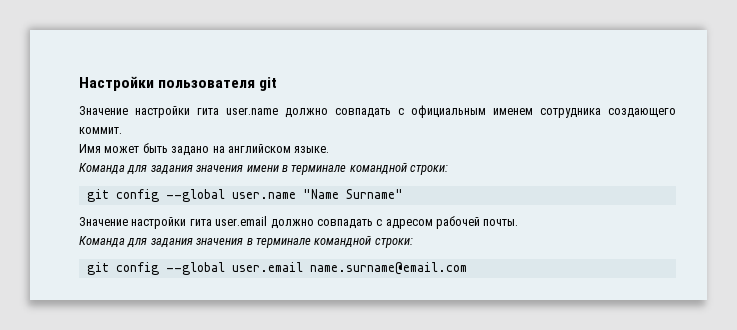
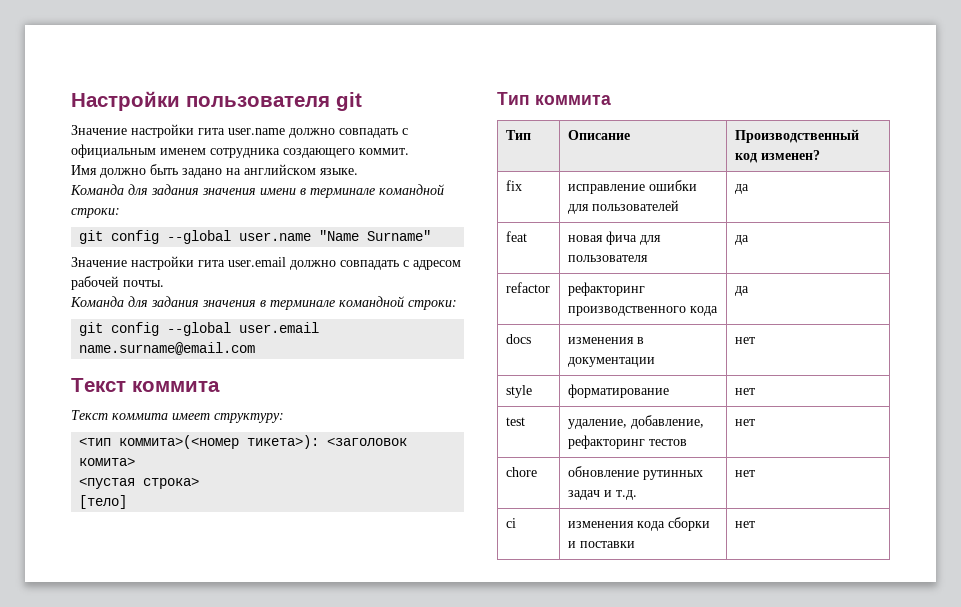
- Имя может быть задано на английском языке.
+ Имя должно быть задано на английском языке.
  git config --global user.email name.surname@email.com
+ Текст коммита
+ Текст коммита имеет структуру:
+ <тип коммита>(<номер тикета>): <заголовок комита>
+ <пустая строка>
+ [тело]
+ Тип коммита
+ Тип | Описание | Производственный код изменен?
+ fix | исправление ошибки для пользователей | да
+ feat | новая фича для пользователя | да
+ refactor | рефакторинг производственного кода | да
+ docs | изменения в документации | нет
+ style | форматирование | нет
+ test | удаление, добавление, рефакторинг тестов | нет
+ chore | обновление рутинных задач и т.д. | нет
+ ci | изменения кода сборки и поставки | нет

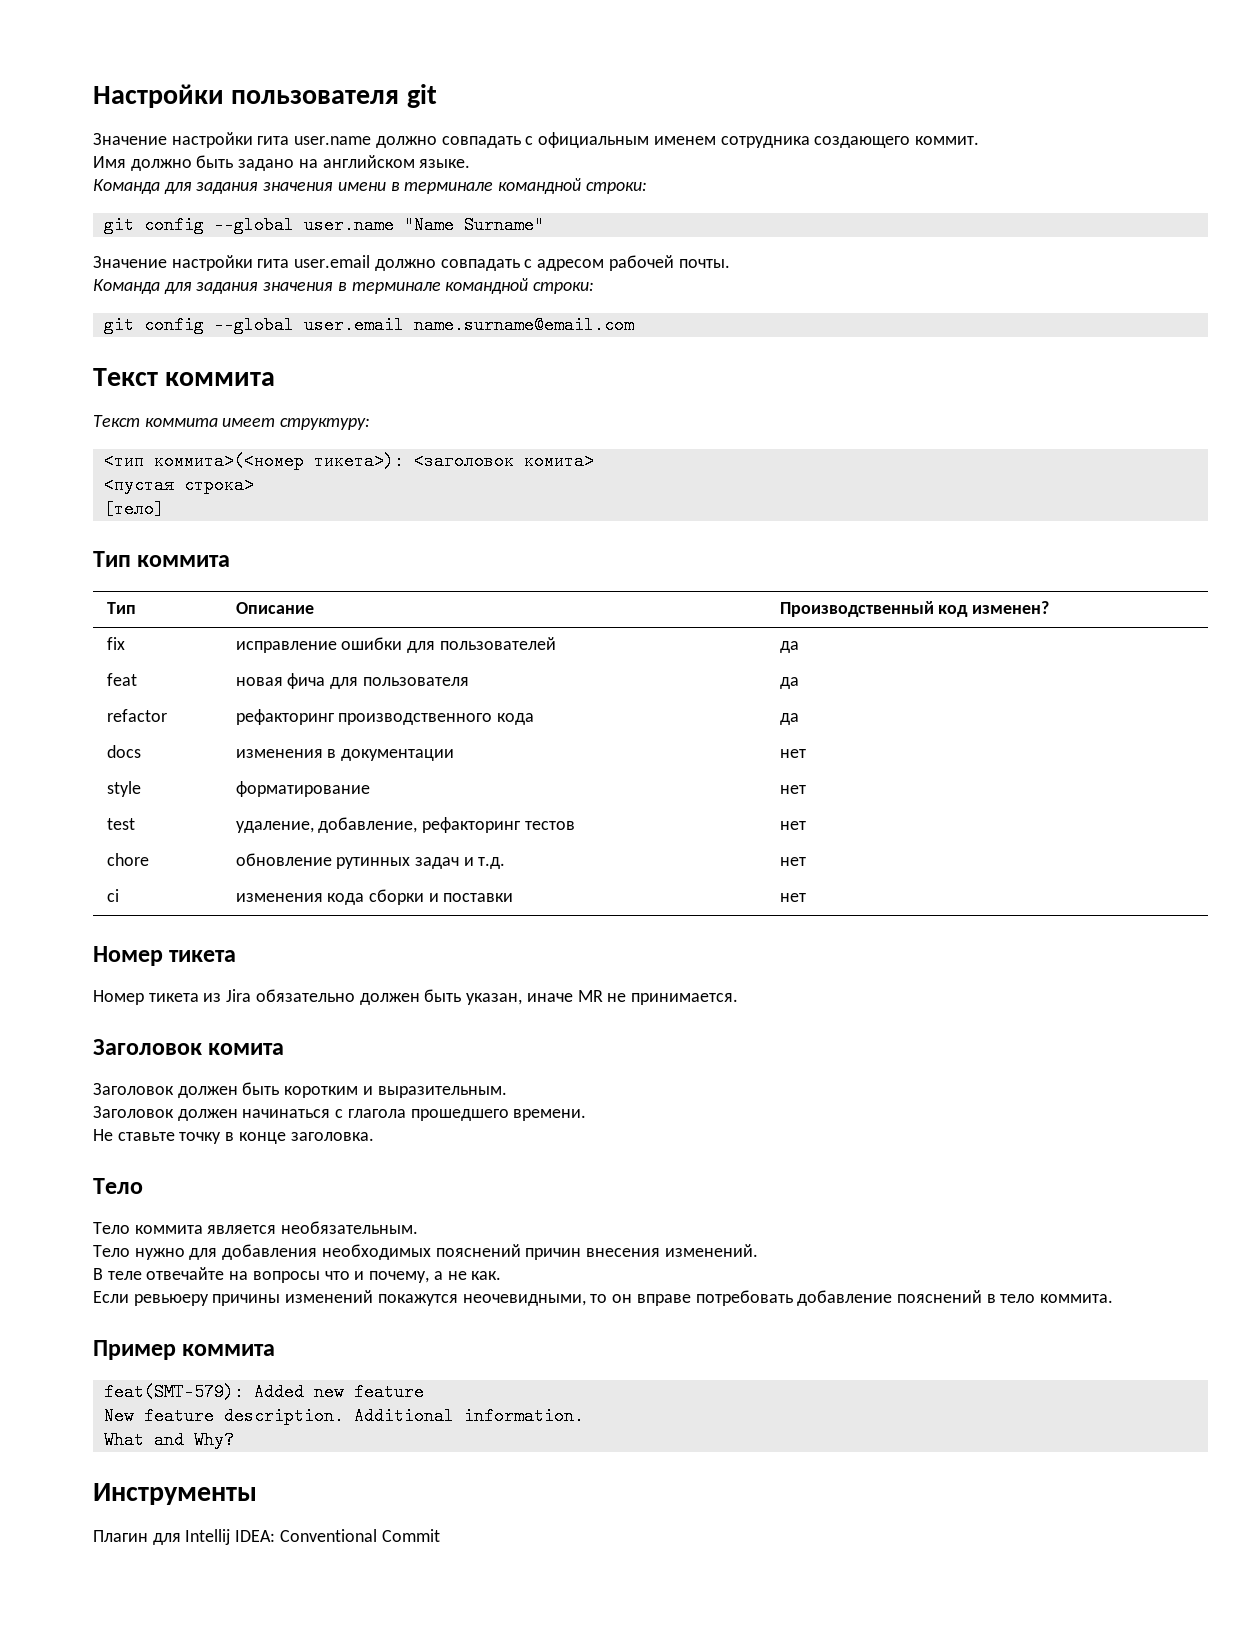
  ci | изменения кода сборки и поставки | нет
+ Номер тикета
+ Номер тикета из Jira обязательно должен быть указан, иначе MR не принимается.
+ Заголовок комита
+ Заголовок должен быть коротким и выразительным.
+ Заголовок должен начинаться с глагола прошедшего времени.
+ Не ставьте точку в конце заголовка.
+ Тело
+ Тело коммита является необязательным.
+ Тело нужно для добавления необходимых пояснений причин внесения изменений.
+ В теле отвечайте на вопросы что и почему, а не как.
+ Если ревьюеру причины изменений покажутся неочевидными, то он вправе потребовать добавление пояснений в тело коммита.
+ Пример коммита
+ feat(SMT-579): Added new feature
+ New feature description. Additional information.
+ What and Why?
+ Инструменты
+ Плагин для Intellij IDEA: Conventional Commit

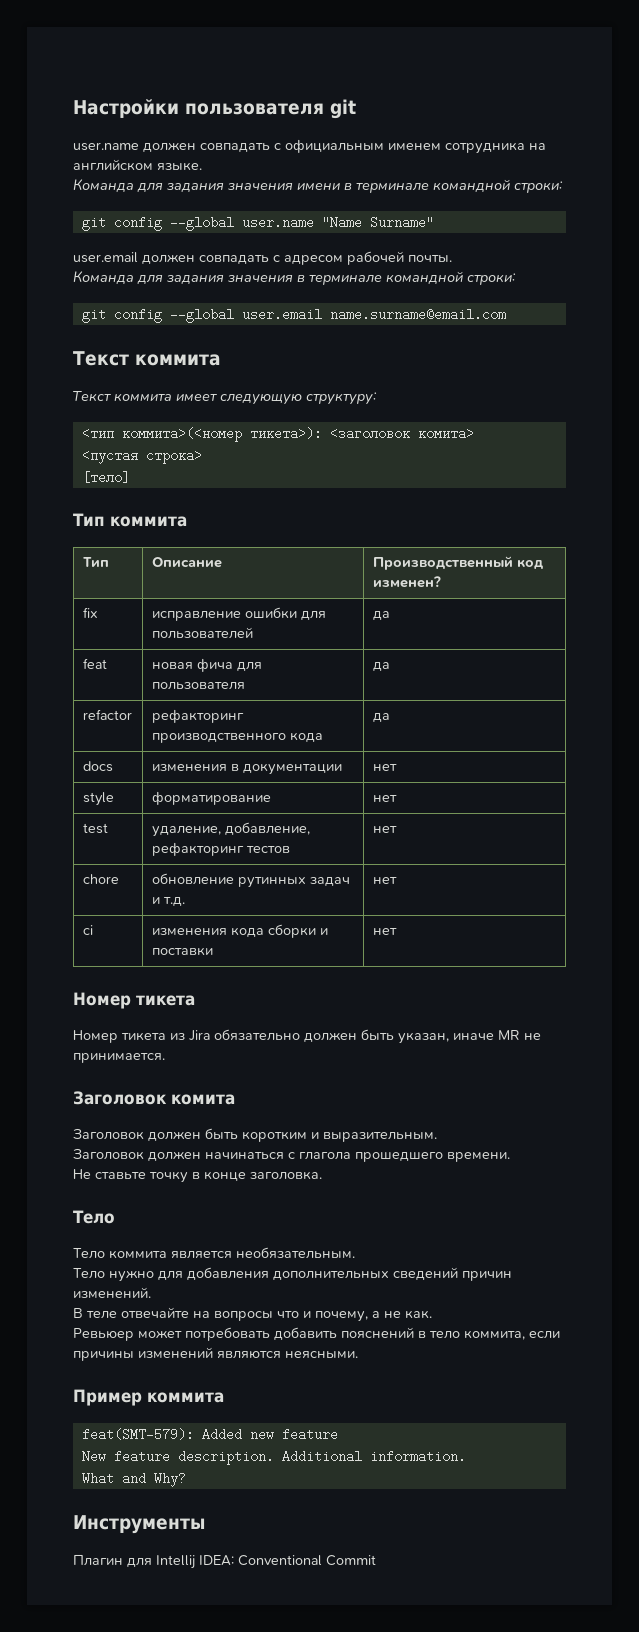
- Значение настройки гита user.name должно совпадать с официальным именем сотрудника создающего коммит.
- Имя должно быть задано на английском языке.
+ user.name должен совпадать с официальным именем сотрудника на английском языке.
- Значение настройки гита user.email должно совпадать с адресом рабочей почты.
+ user.email должен совпадать с адресом рабочей почты.
- Текст коммита имеет структуру:
+ Текст коммита имеет следующую структуру:
- Тело нужно для добавления необходимых пояснений причин внесения изменений.
+ Тело нужно для добавления дополнительных сведений причин изменений.
- Если ревьюеру причины изменений покажутся неочевидными, то он вправе потребовать добавление пояснений в тело коммита.
+ Ревьюер может потребовать добавить пояснений в тело коммита, если причины изменений являются неясными.

